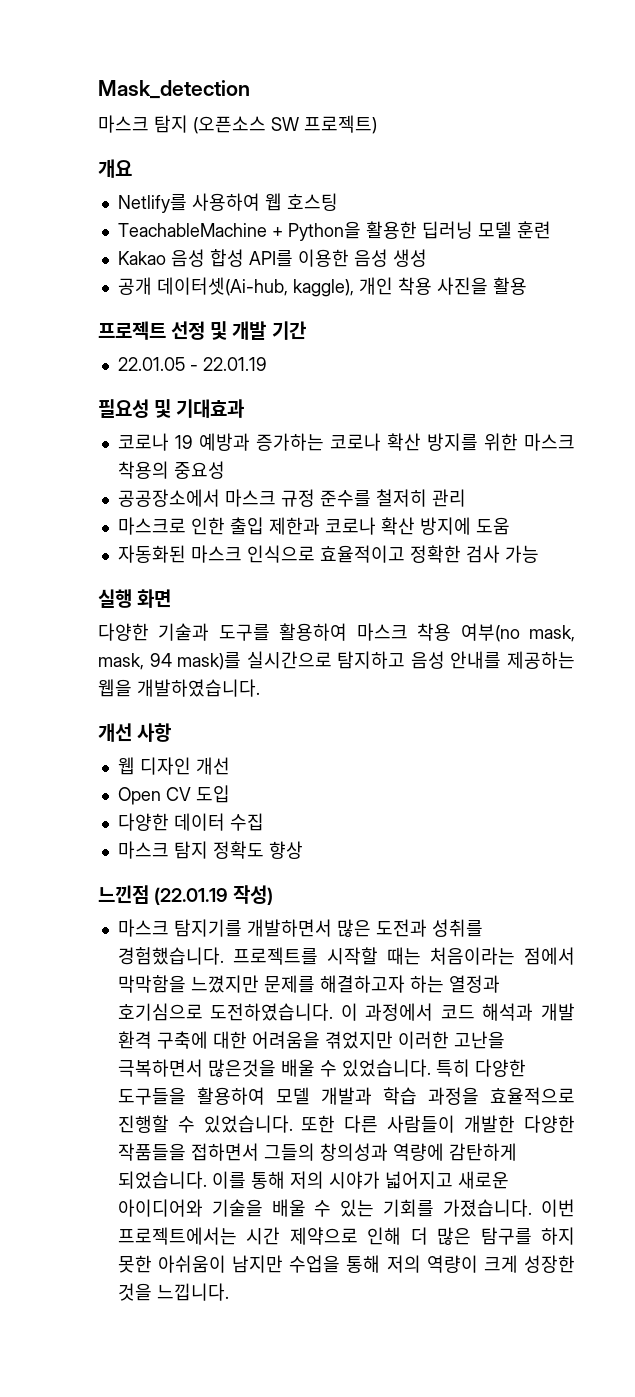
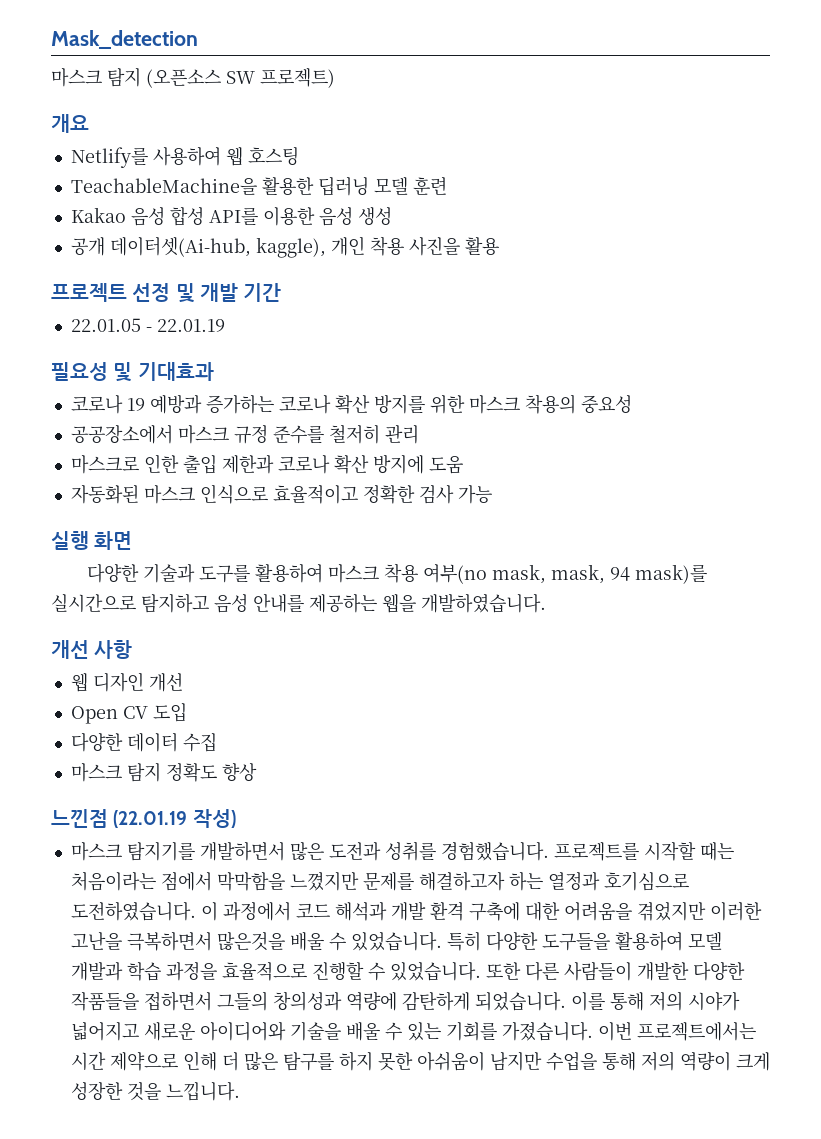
- TeachableMachine + Python을 활용한 딥러닝 모델 훈련
+ TeachableMachine을 활용한 딥러닝 모델 훈련

